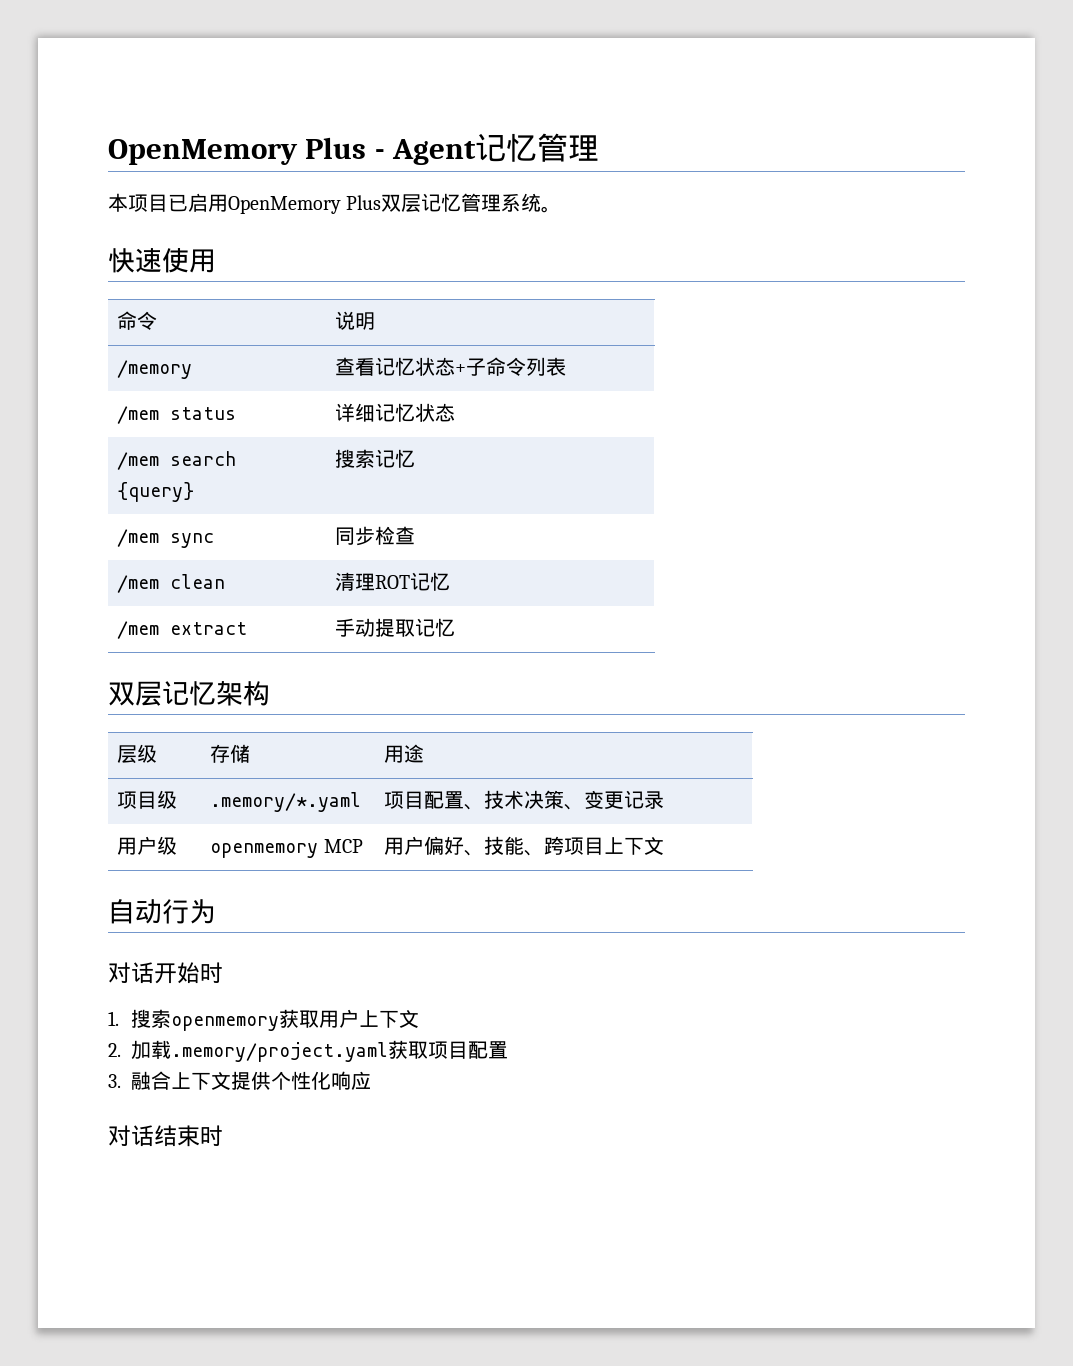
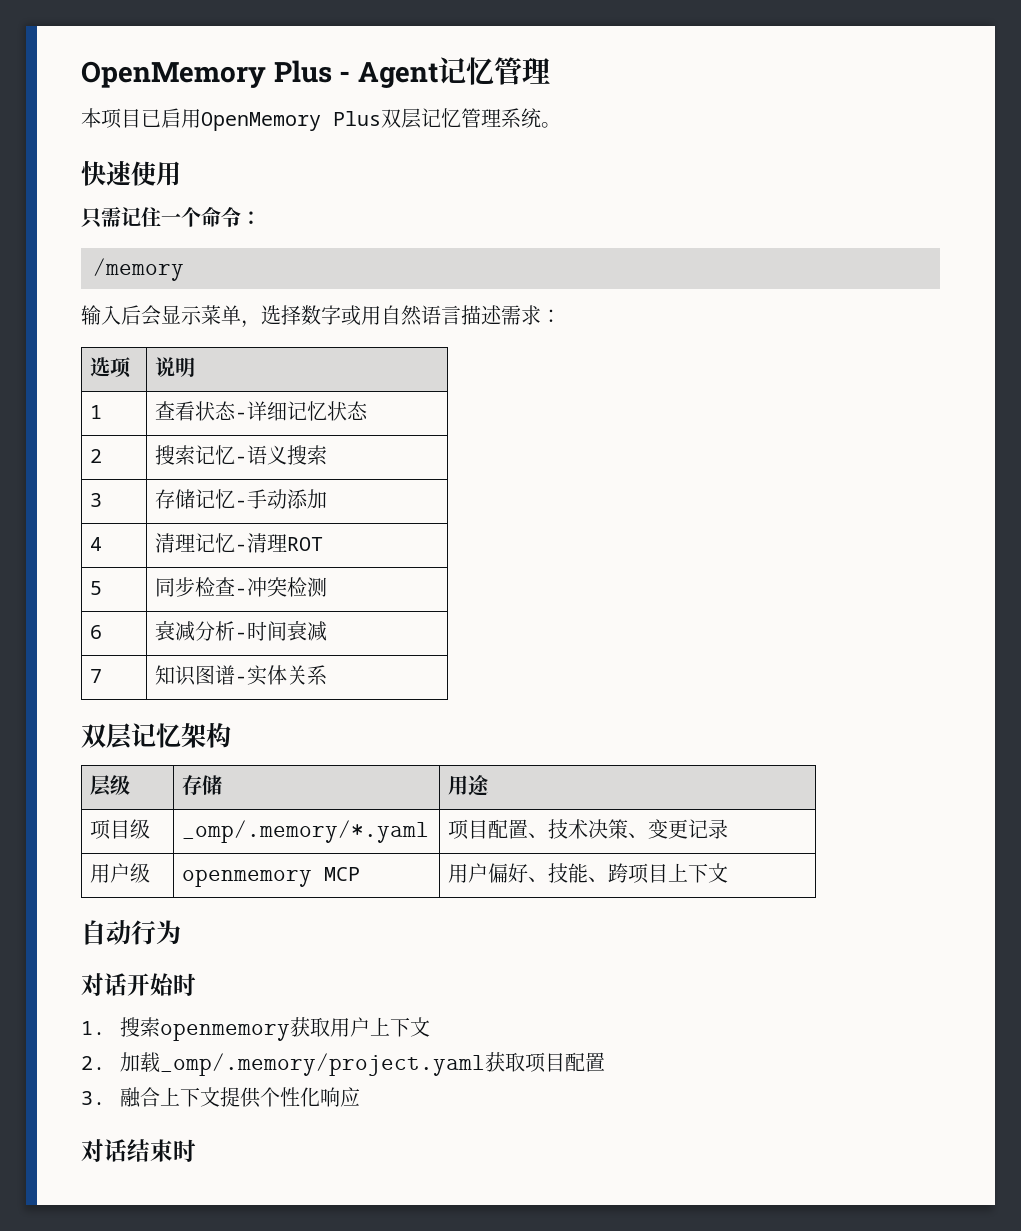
- 命令 | 说明
+ 只需记住一个命令：
+ /memory
+ 输入后会显示菜单，选择数字或用自然语言描述需求：
+ 选项 | 说明
- /memory | 查看记忆状态+子命令列表
- /mem status | 详细记忆状态
+ 1 | 查看状态-详细记忆状态
- /mem search {query} | 搜索记忆
- /mem sync | 同步检查
- /mem clean | 清理ROT记忆
- /mem extract | 手动提取记忆
+ 2 | 搜索记忆-语义搜索
+ 3 | 存储记忆-手动添加
+ 4 | 清理记忆-清理ROT
+ 5 | 同步检查-冲突检测
+ 6 | 衰减分析-时间衰减
+ 7 | 知识图谱-实体关系
- 项目级 | .memory/*.yaml | 项目配置、技术决策、变更记录
+ 项目级 | _omp/.memory/*.yaml | 项目配置、技术决策、变更记录
- 2.加载.memory/project.yaml获取项目配置
+ 2.加载_omp/.memory/project.yaml获取项目配置

